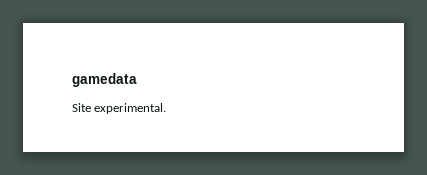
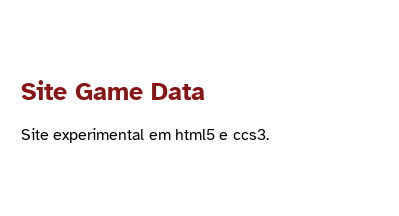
- gamedata
- Site experimental.
+ Site Game Data
+ Site experimental em html5 e ccs3.

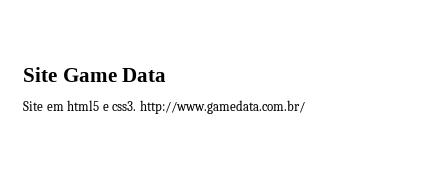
- Site experimental em html5 e ccs3.
+ Site em html5 e css3. http://www.gamedata.com.br/

